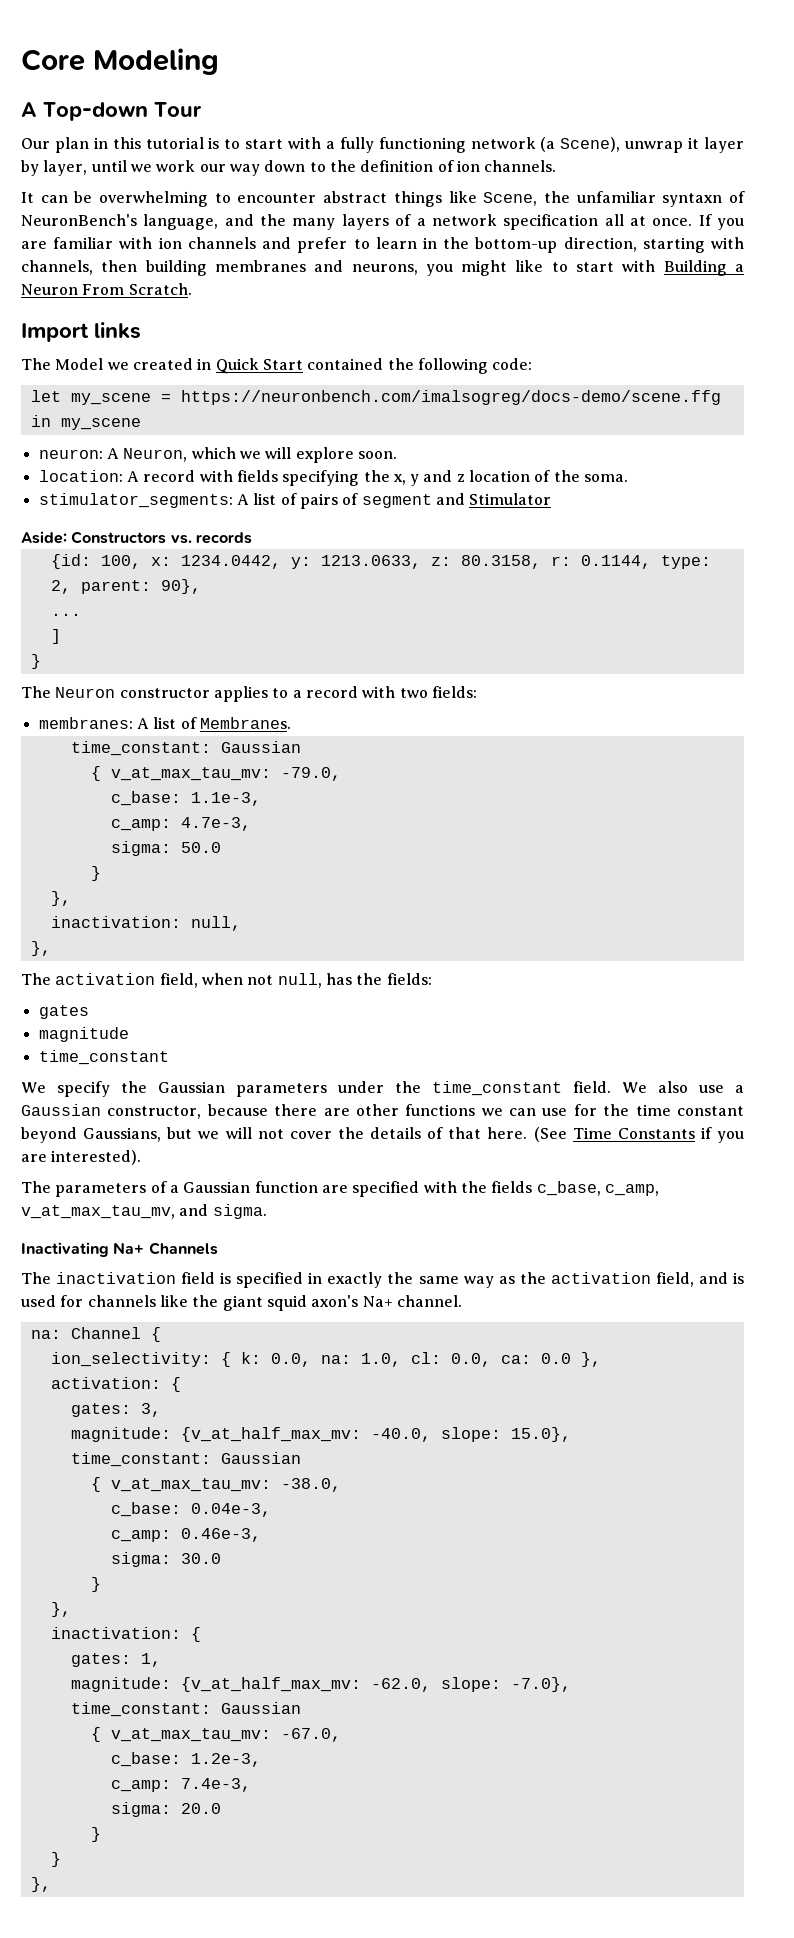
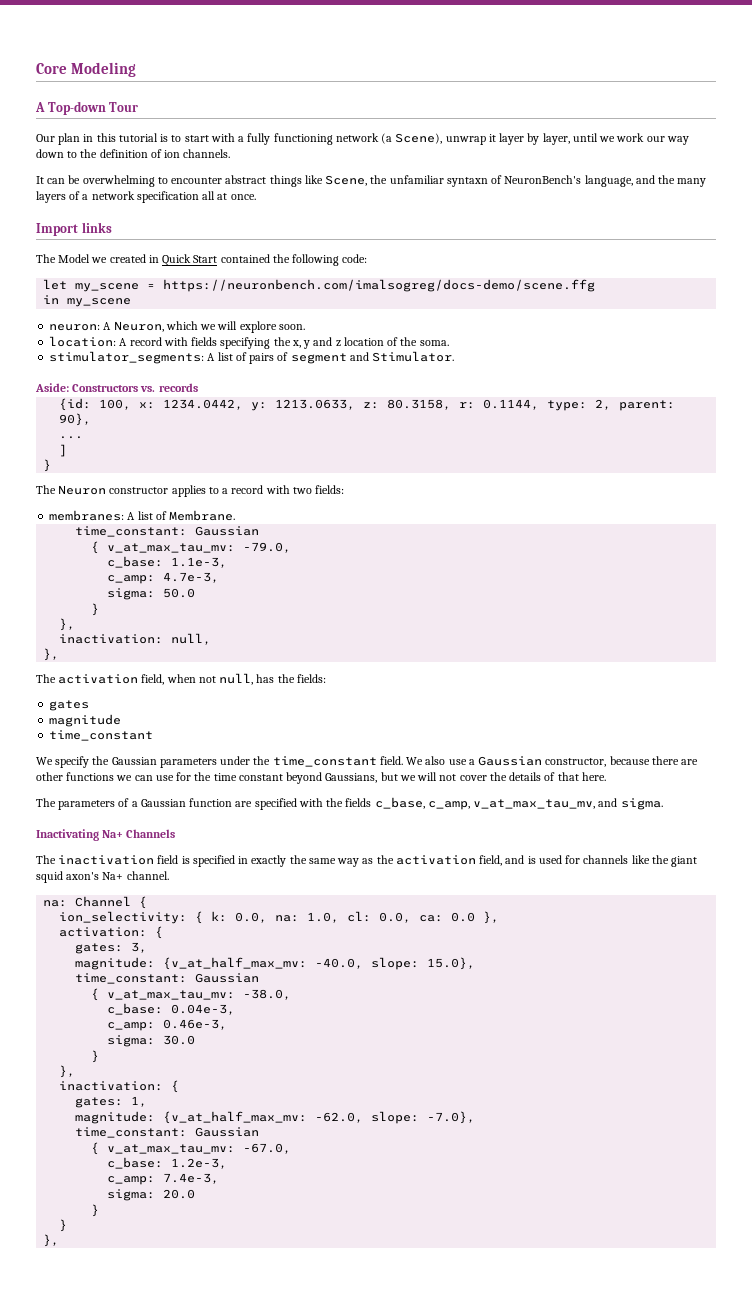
- If you are familiar with ion channels and prefer to learn in the bottom-up direction, starting with channels, then building membranes and neurons, you might like to start with Building a Neuron From Scratch.
- stimulator_segments: A list of pairs of segment and Stimulator
+ stimulator_segments: A list of pairs of segment and Stimulator.
- membranes: A list of Membranes.
+ membranes: A list of Membrane.
- (See Time Constants if you are interested).

